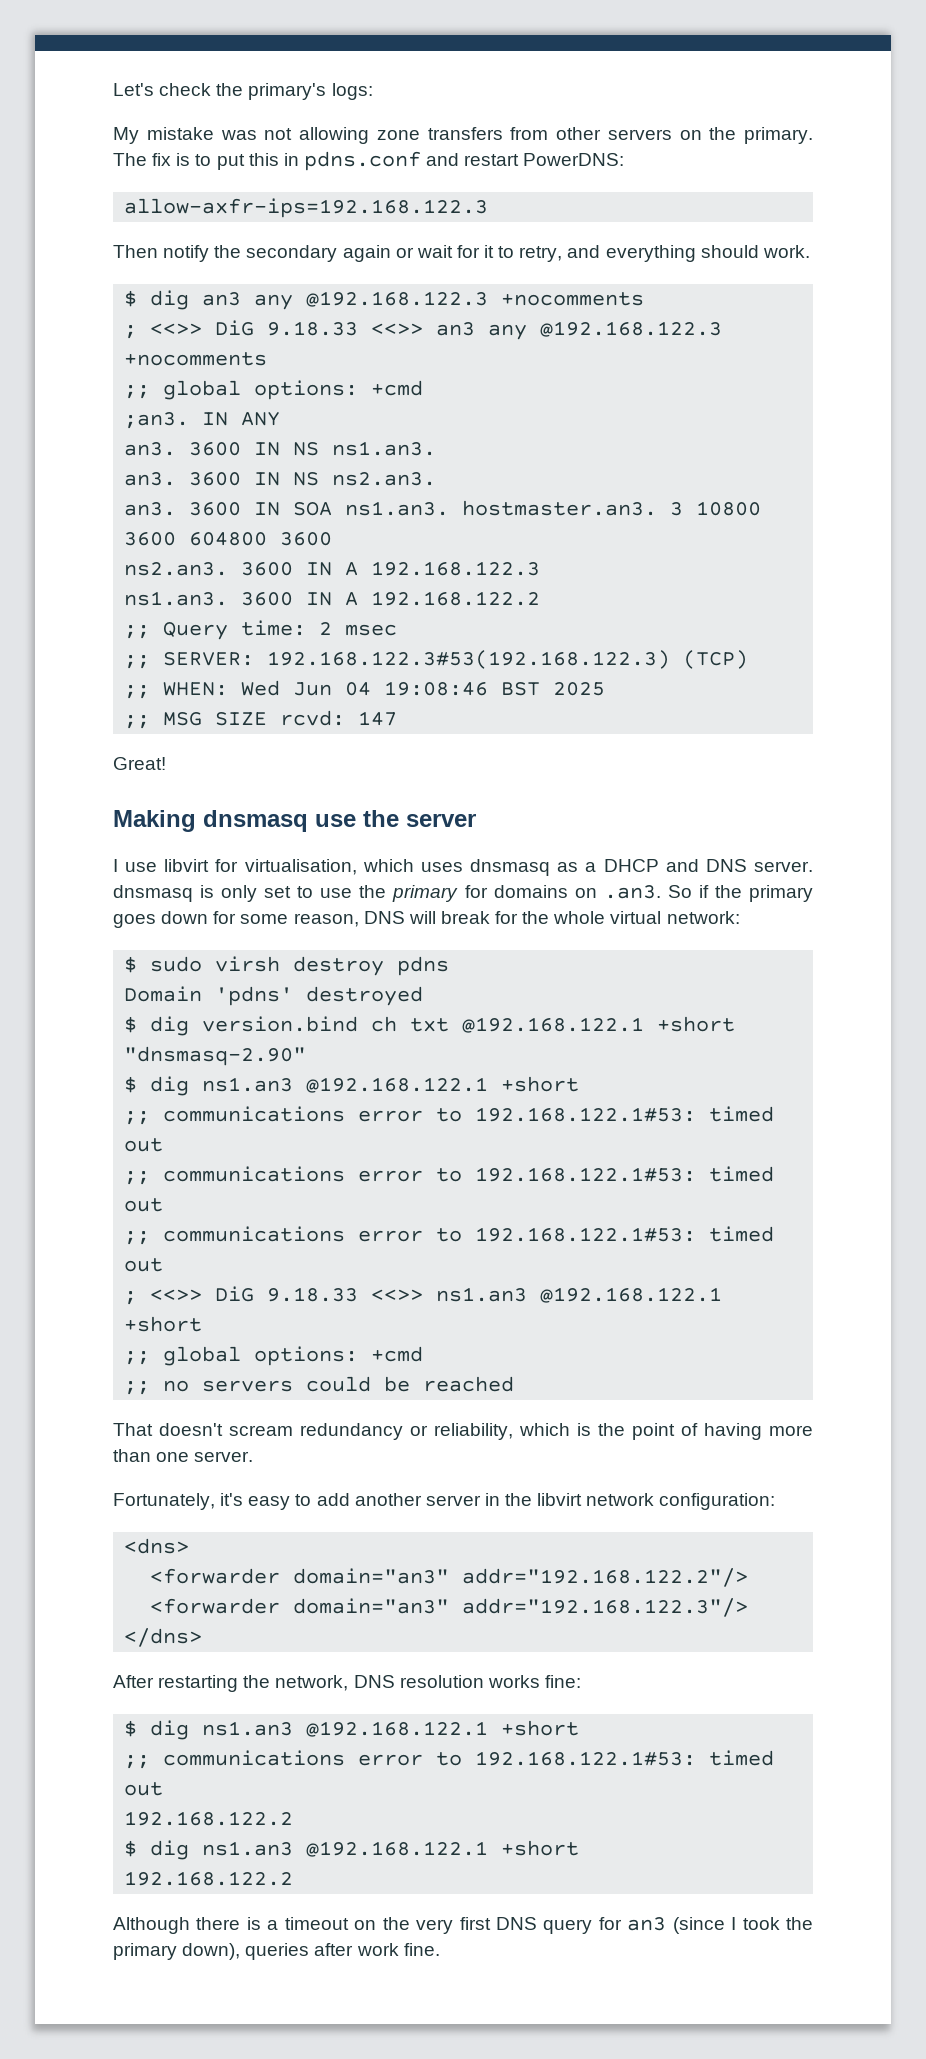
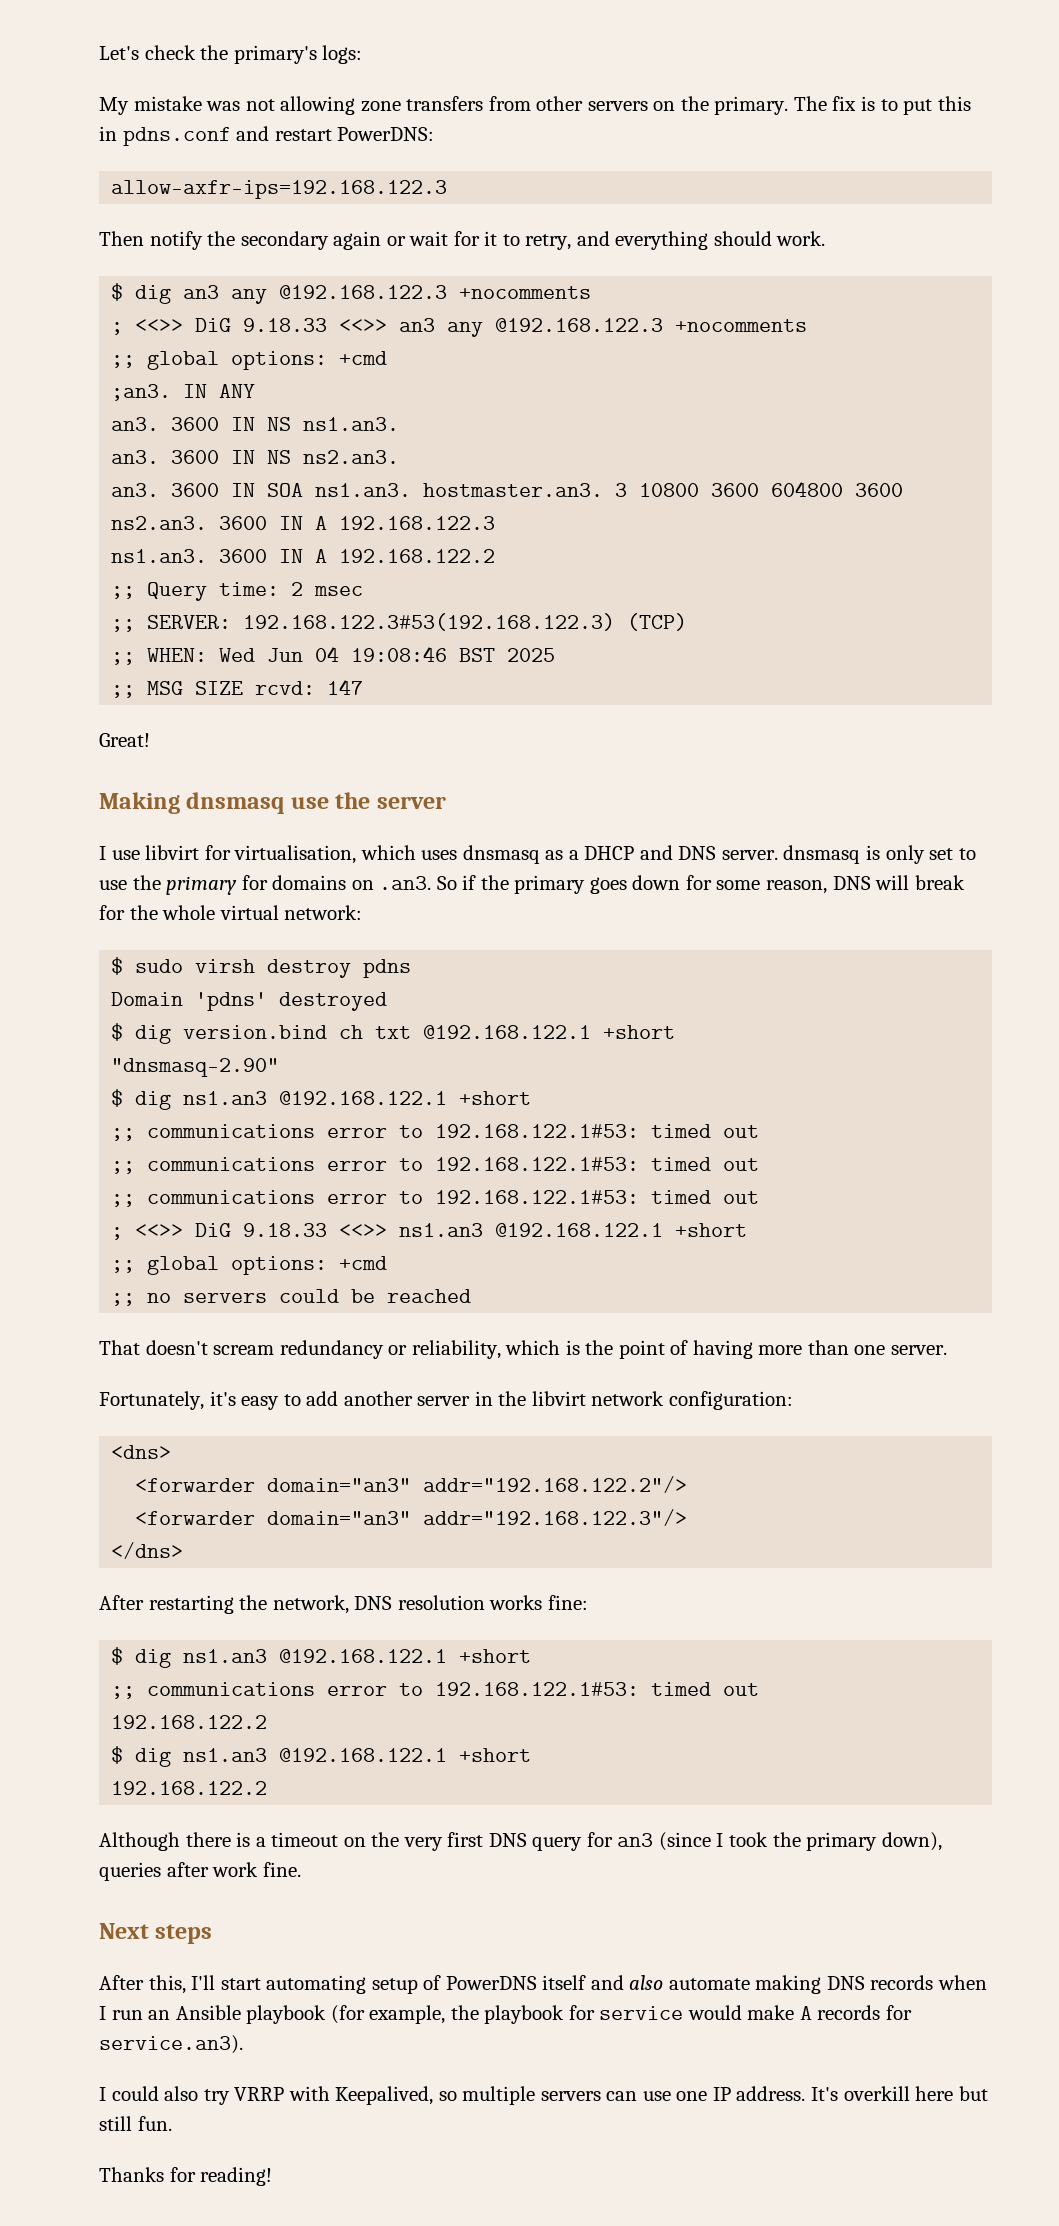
+ Next steps
+ After this, I'll start automating setup of PowerDNS itself and also automate making DNS records when I run an Ansible playbook (for example, the playbook for service would make A records for service.an3).
+ I could also try VRRP with Keepalived, so multiple servers can use one IP address. It's overkill here but still fun.
+ Thanks for reading!

